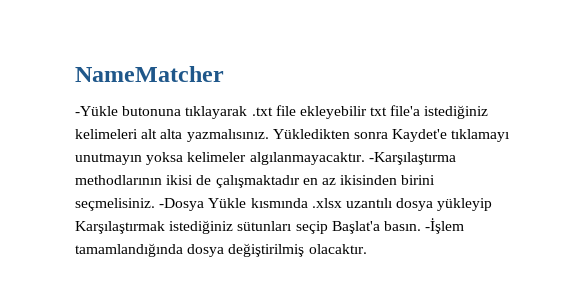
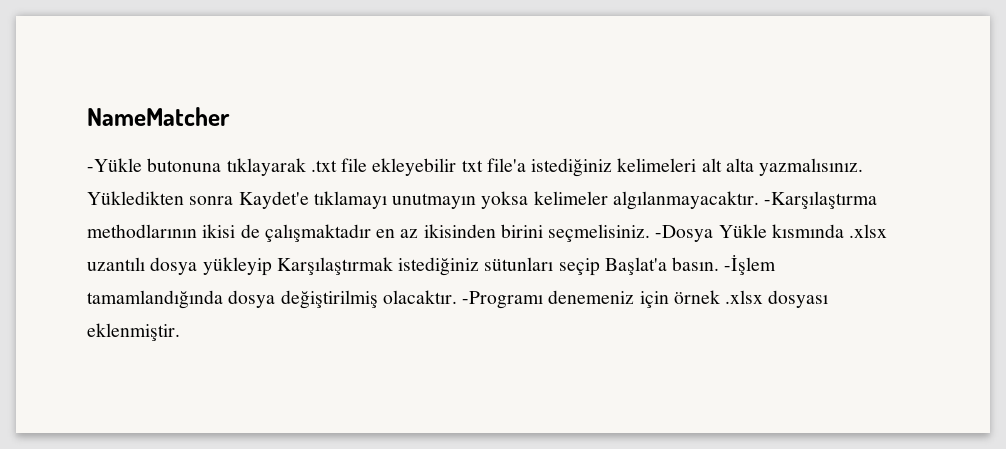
+ -Programı denemeniz için örnek .xlsx dosyası eklenmiştir.

